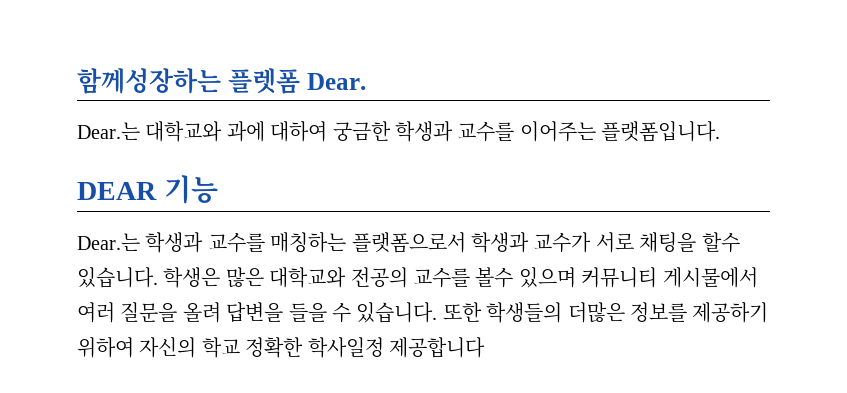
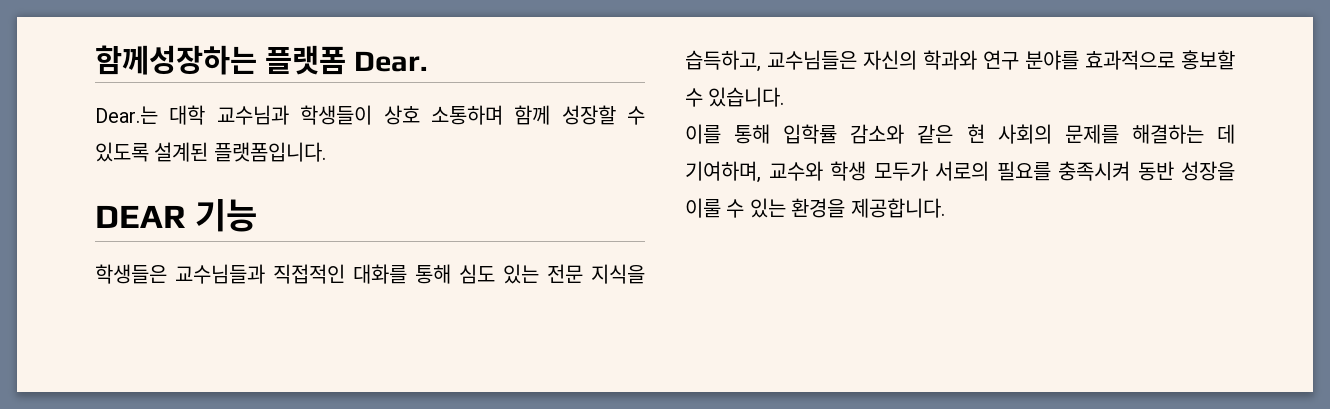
- 함께성장하는 플렛폼 Dear.
+ 함께성장하는 플랫폼 Dear.
- Dear.는 대학교와 과에 대하여 궁금한 학생과 교수를 이어주는 플랫폼입니다.
+ Dear.는 대학 교수님과 학생들이 상호 소통하며 함께 성장할 수 있도록 설계된 플랫폼입니다.
  DEAR 기능
- Dear.는 학생과 교수를 매칭하는 플랫폼으로서 학생과 교수가 서로 채팅을 할수 있습니다. 학생은 많은 대학교와 전공의 교수를 볼수 있으며 커뮤니티 게시물에서 여러 질문을 올려 답변을 들을 수 있습니다. 또한 학생들의 더많은 정보를 제공하기 위하여 자신의 학교 정확한 학사일정 제공합니다
+ 학생들은 교수님들과 직접적인 대화를 통해 심도 있는 전문 지식을 습득하고, 교수님들은 자신의 학과와 연구 분야를 효과적으로 홍보할 수 있습니다.
+ 이를 통해 입학률 감소와 같은 현 사회의 문제를 해결하는 데 기여하며, 교수와 학생 모두가 서로의 필요를 충족시켜 동반 성장을 이룰 수 있는 환경을 제공합니다.

